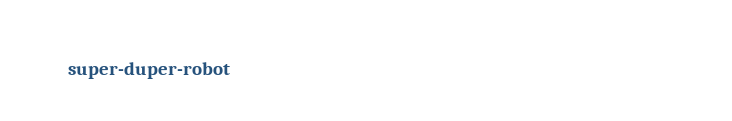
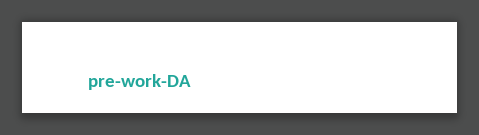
- super-duper-robot
+ pre-work-DA

